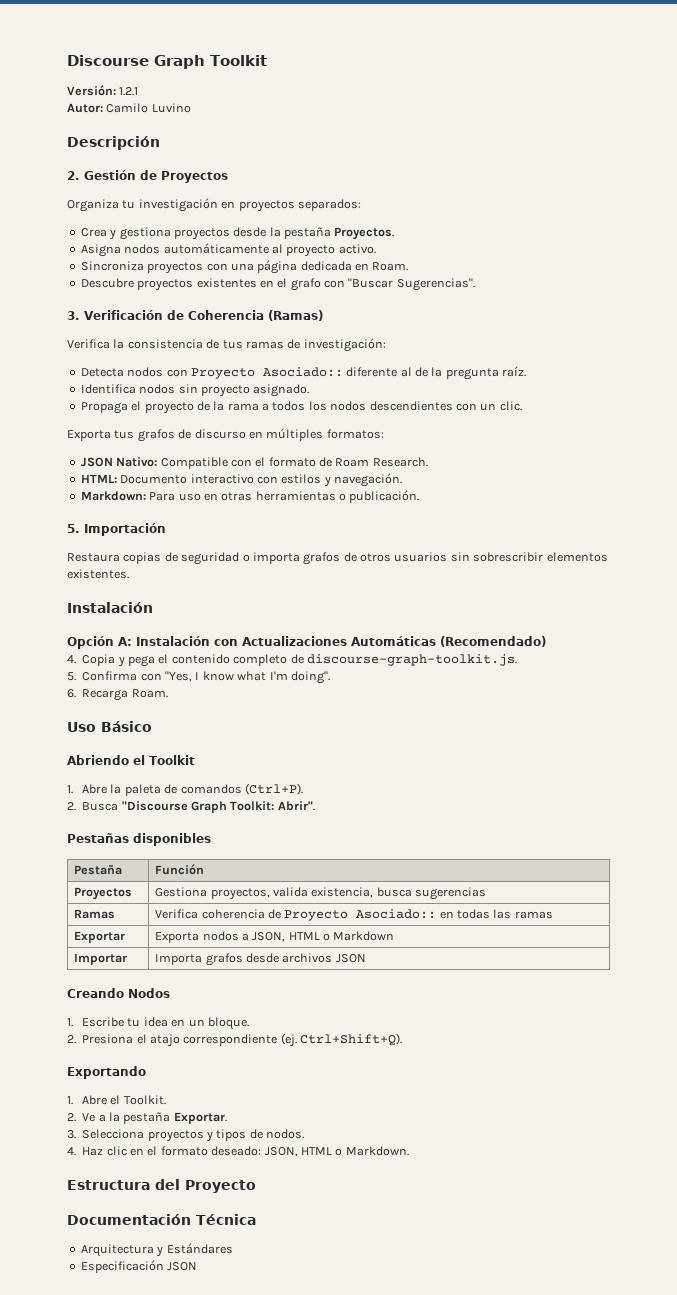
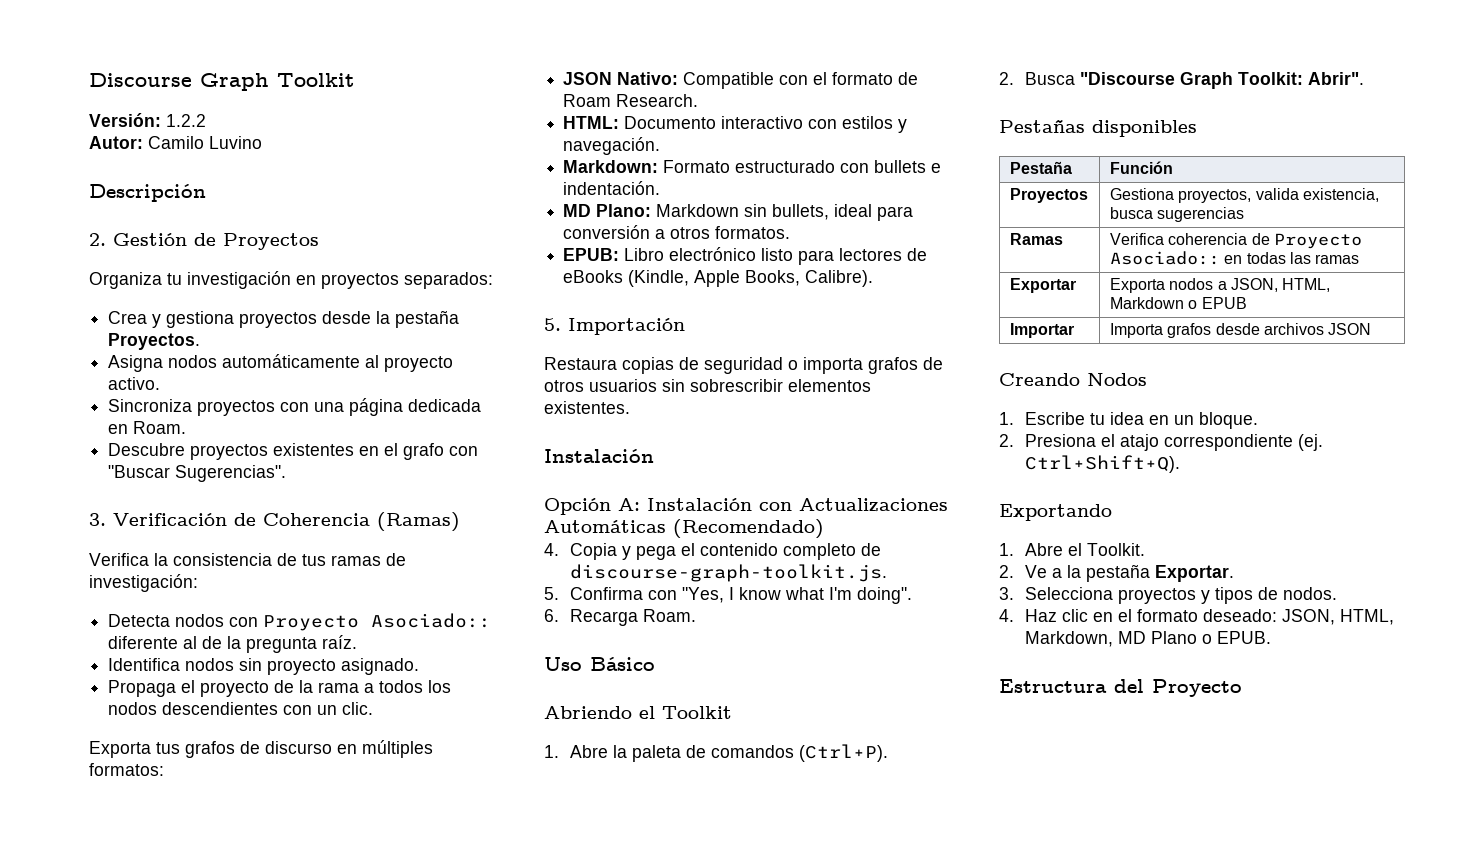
- Versión: 1.2.1
+ Versión: 1.2.2
- Markdown: Para uso en otras herramientas o publicación.
+ Markdown: Formato estructurado con bullets e indentación.
+ MD Plano: Markdown sin bullets, ideal para conversión a otros formatos.
+ EPUB: Libro electrónico listo para lectores de eBooks (Kindle, Apple Books, Calibre).
- Exportar | Exporta nodos a JSON, HTML o Markdown
+ Exportar | Exporta nodos a JSON, HTML, Markdown o EPUB
- 4. Haz clic en el formato deseado: JSON, HTML o Markdown.
+ 4. Haz clic en el formato deseado: JSON, HTML, Markdown, MD Plano o EPUB.
  Estructura del Proyecto
- Documentación Técnica
- Arquitectura y Estándares
- Especificación JSON

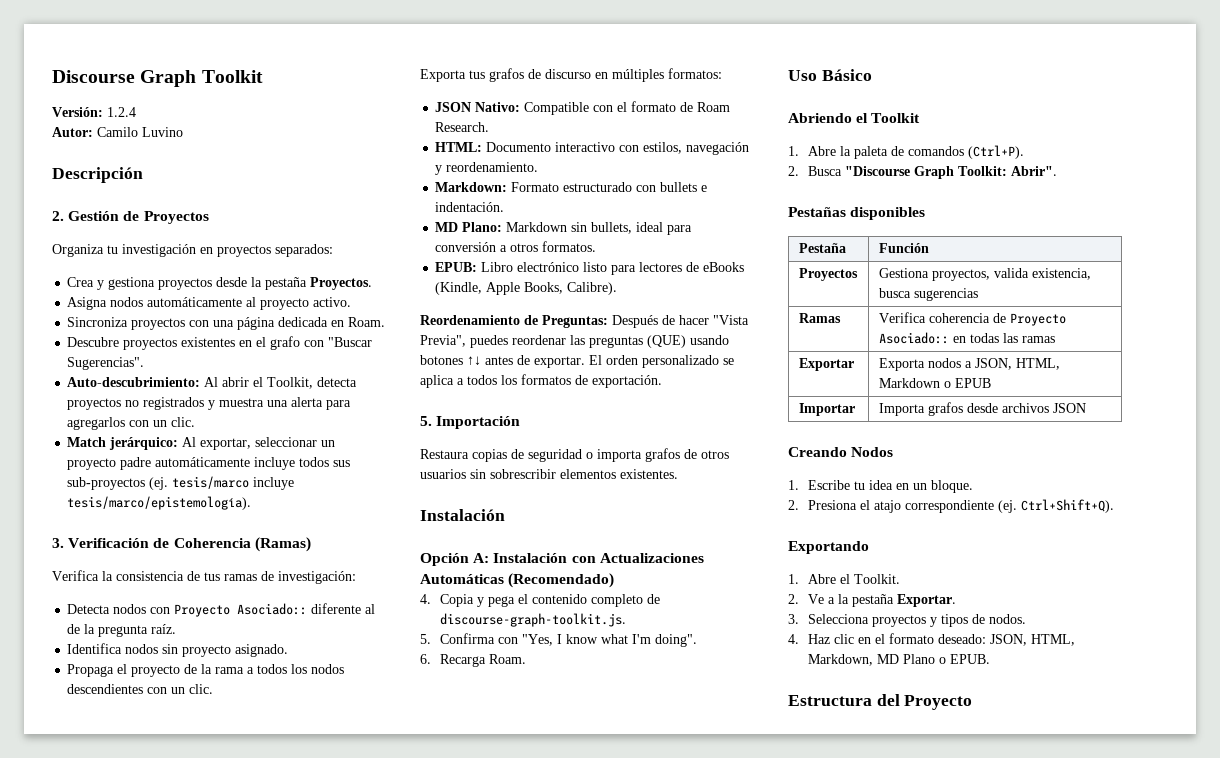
- Versión: 1.2.2
+ Versión: 1.2.4
+ Auto-descubrimiento: Al abrir el Toolkit, detecta proyectos no registrados y muestra una alerta para agregarlos con un clic.
+ Match jerárquico: Al exportar, seleccionar un proyecto padre automáticamente incluye todos sus sub-proyectos (ej. tesis/marco incluye tesis/marco/epistemología).
- HTML: Documento interactivo con estilos y navegación.
+ HTML: Documento interactivo con estilos, navegación y reordenamiento.
+ Reordenamiento de Preguntas: Después de hacer "Vista Previa", puedes reordenar las preguntas (QUE) usando botones ↑↓ antes de exportar. El orden personalizado se aplica a todos los formatos de exportación.

